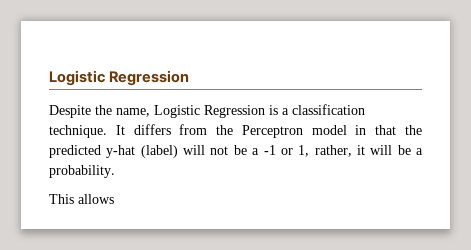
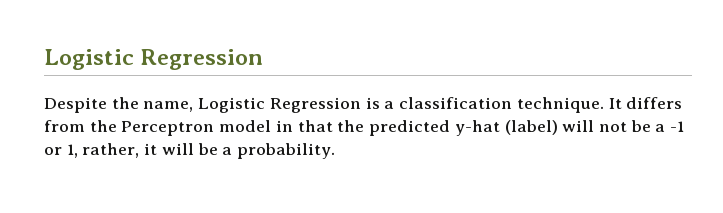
- This allows

